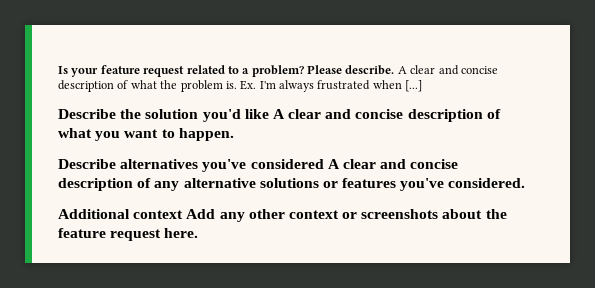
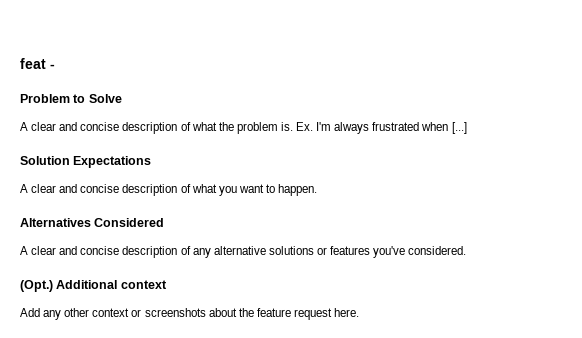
- Is your feature request related to a problem? Please describe. A clear and concise description of what the problem is.
+ feat -
+ Problem to Solve
+ A clear and concise description of what the problem is.
- Describe the solution you'd like A clear and concise description of what you want to happen.
+ Solution Expectations
+ A clear and concise description of what you want to happen.
- Describe alternatives you've considered A clear and concise description of any alternative solutions or features you've considered.
+ Alternatives Considered
+ A clear and concise description of any alternative solutions or features you've considered.
- Additional context Add any other context or screenshots about the feature request here.
+ (Opt.) Additional context
+ Add any other context or screenshots about the feature request here.

